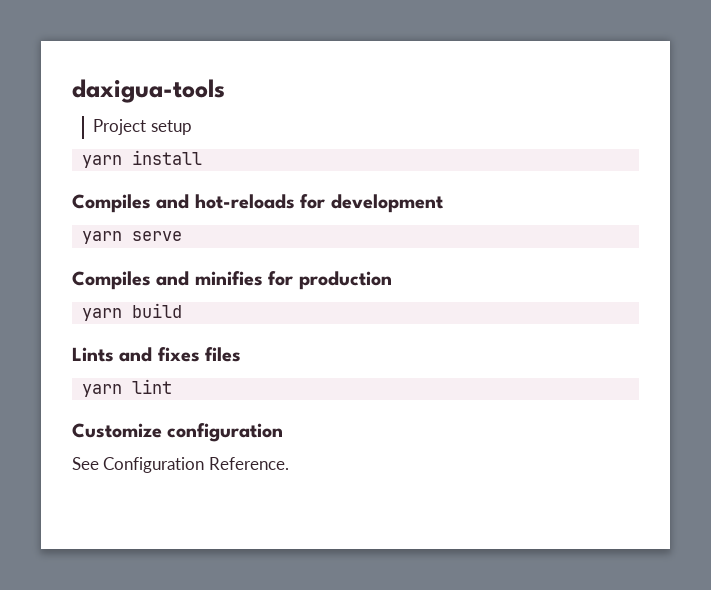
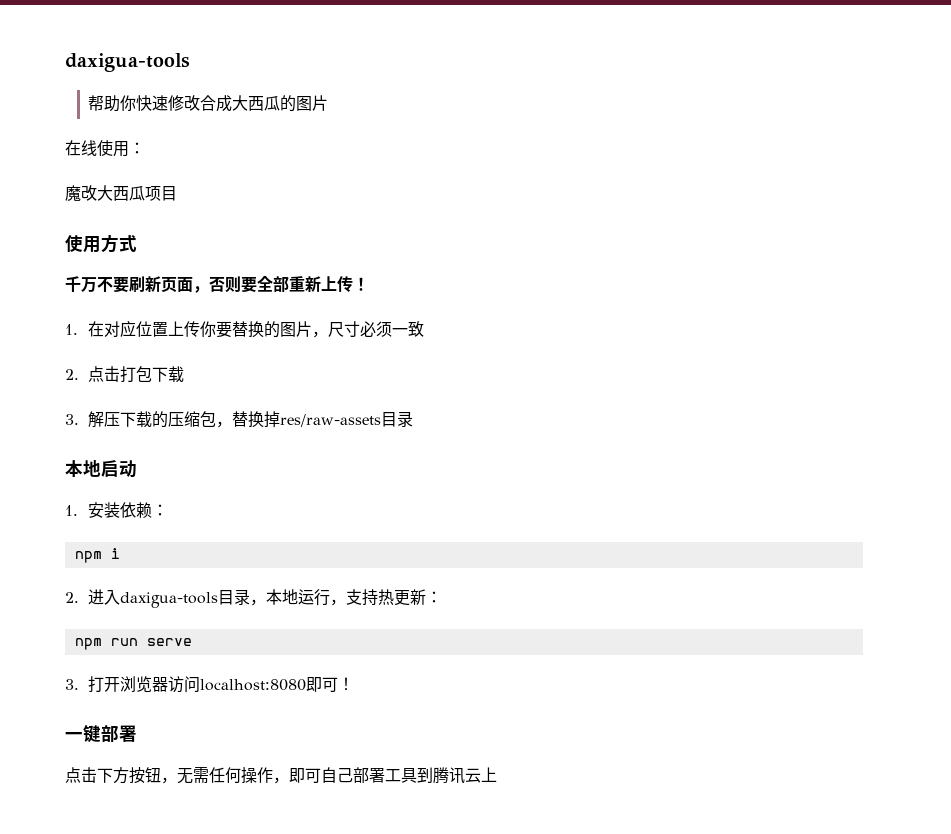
- Project setup
- yarn install
- Compiles and hot-reloads for development
- yarn serve
- Compiles and minifies for production
- yarn build
- Lints and fixes files
- yarn lint
- Customize configuration
- See Configuration Reference.
+ 帮助你快速修改合成大西瓜的图片
+ 在线使用：
+ 魔改大西瓜项目
+ 使用方式
+ 千万不要刷新页面，否则要全部重新上传！
+ 1.在对应位置上传你要替换的图片，尺寸必须一致
+ 2.点击打包下载
+ 3.解压下载的压缩包，替换掉res/raw-assets目录
+ 本地启动
+ 1.安装依赖：
+ npm i
+ 2.进入daxigua-tools目录，本地运行，支持热更新：
+ npm run serve
+ 3.打开浏览器访问localhost:8080即可！
+ 一键部署
+ 点击下方按钮，无需任何操作，即可自己部署工具到腾讯云上

